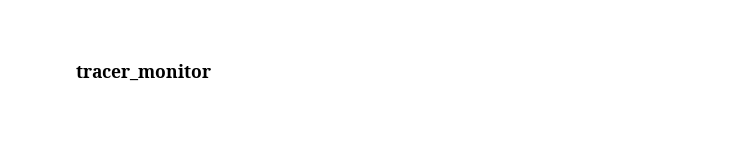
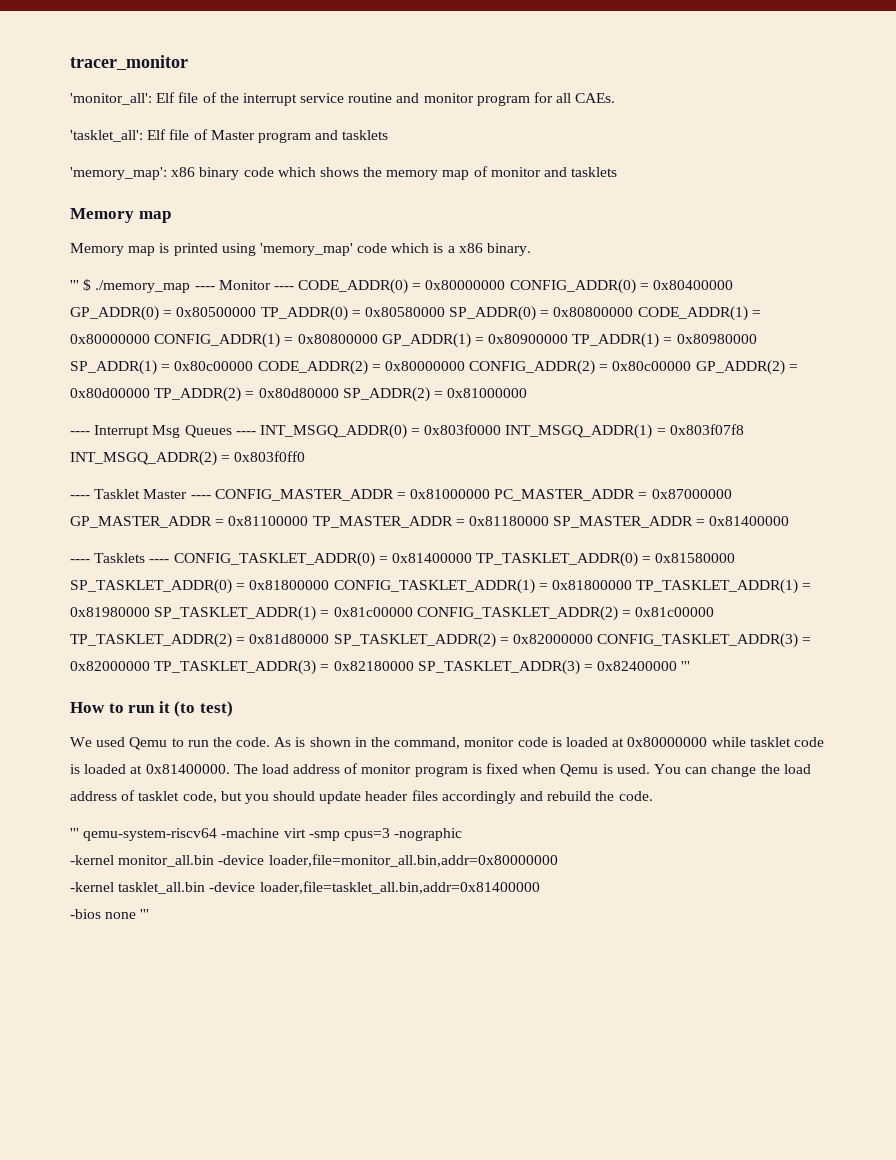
+ 'monitor_all': Elf file of the interrupt service routine and monitor program for all CAEs.
+ 'tasklet_all': Elf file of Master program and tasklets
+ 'memory_map': x86 binary code which shows the memory map of monitor and tasklets
+ Memory map
+ Memory map is printed using 'memory_map' code which is a x86 binary.
+ ''' $ ./memory_map ---- Monitor ---- CODE_ADDR(0) = 0x80000000 CONFIG_ADDR(0) = 0x80400000 GP_ADDR(0) = 0x80500000 TP_ADDR(0) = 0x80580000 SP_ADDR(0) = 0x80800000 CODE_ADDR(1) = 0x80000000 CONFIG_ADDR(1) = 0x80800000 GP_ADDR(1) = 0x80900000 TP_ADDR(1) = 0x80980000 SP_ADDR(1) = 0x80c00000 CODE_ADDR(2) = 0x80000000 CONFIG_ADDR(2) = 0x80c00000 GP_ADDR(2) = 0x80d00000 TP_ADDR(2) = 0x80d80000 SP_ADDR(2) = 0x81000000
+ ---- Interrupt Msg Queues ---- INT_MSGQ_ADDR(0) = 0x803f0000 INT_MSGQ_ADDR(1) = 0x803f07f8 INT_MSGQ_ADDR(2) = 0x803f0ff0
+ ---- Tasklet Master ---- CONFIG_MASTER_ADDR = 0x81000000 PC_MASTER_ADDR = 0x87000000 GP_MASTER_ADDR = 0x81100000 TP_MASTER_ADDR = 0x81180000 SP_MASTER_ADDR = 0x81400000
+ ---- Tasklets ---- CONFIG_TASKLET_ADDR(0) = 0x81400000 TP_TASKLET_ADDR(0) = 0x81580000 SP_TASKLET_ADDR(0) = 0x81800000 CONFIG_TASKLET_ADDR(1) = 0x81800000 TP_TASKLET_ADDR(1) = 0x81980000 SP_TASKLET_ADDR(1) = 0x81c00000 CONFIG_TASKLET_ADDR(2) = 0x81c00000 TP_TASKLET_ADDR(2) = 0x81d80000 SP_TASKLET_ADDR(2) = 0x82000000 CONFIG_TASKLET_ADDR(3) = 0x82000000 TP_TASKLET_ADDR(3) = 0x82180000 SP_TASKLET_ADDR(3) = 0x82400000 '''
+ How to run it (to test)
+ We used Qemu to run the code. As is shown in the command, monitor code is loaded at 0x80000000 while tasklet code is loaded at 0x81400000. The load address of monitor program is fixed when Qemu is used. You can change the load address of tasklet code, but you should update header files accordingly and rebuild the code.
+ ''' qemu-system-riscv64 -machine virt -smp cpus=3 -nographic
+ -kernel monitor_all.bin -device loader,file=monitor_all.bin,addr=0x80000000
+ -kernel tasklet_all.bin -device loader,file=tasklet_all.bin,addr=0x81400000
+ -bios none '''

